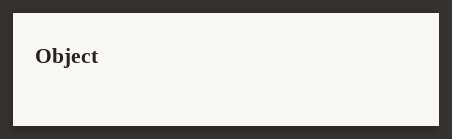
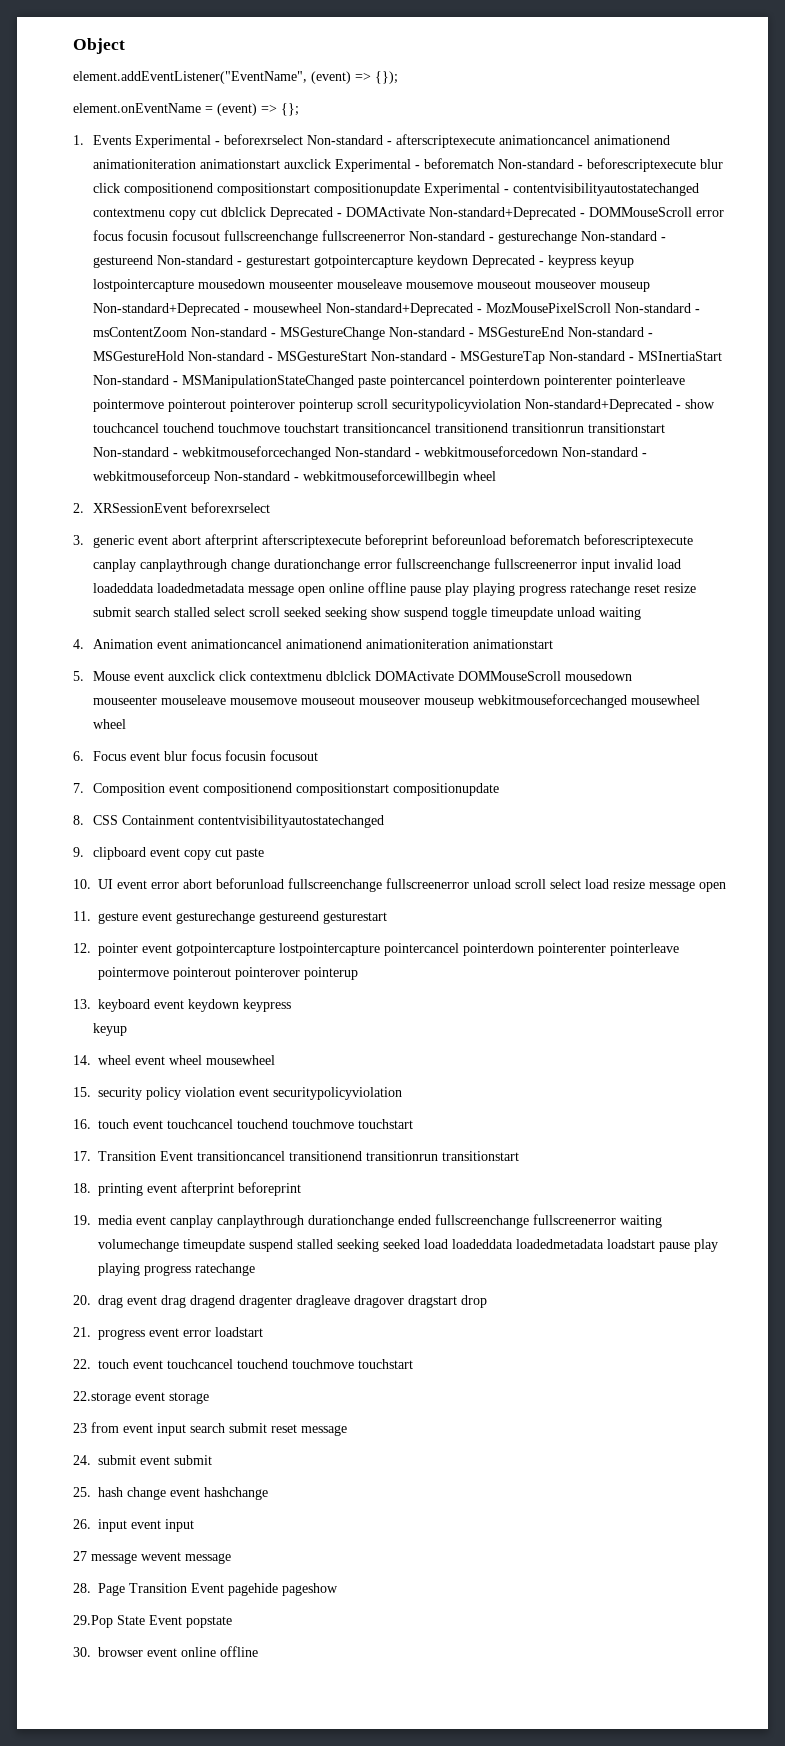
+ element.addEventListener("EventName", (event) => {});
+ element.onEventName = (event) => {};
+ 1. Events Experimental - beforexrselect Non-standard - afterscriptexecute animationcancel animationend animationiteration animationstart auxclick Experimental - beforematch Non-standard - beforescriptexecute blur click compositionend compositionstart compositionupdate Experimental - contentvisibilityautostatechanged contextmenu copy cut dblclick Deprecated - DOMActivate Non-standard+Deprecated - DOMMouseScroll error focus focusin focusout fullscreenchange fullscreenerror Non-standard - gesturechange Non-standard - gestureend Non-standard - gesturestart gotpointercapture keydown Deprecated - keypress keyup lostpointercapture mousedown mouseenter mouseleave mousemove mouseout mouseover mouseup Non-standard+Deprecated - mousewheel Non-standard+Deprecated - MozMousePixelScroll Non-standard - msContentZoom Non-standard - MSGestureChange Non-standard - MSGestureEnd Non-standard - MSGestureHold Non-standard - MSGestureStart Non-standard - MSGestureTap Non-standard - MSInertiaStart Non-standard - MSManipulationStateChanged paste pointercancel pointerdown pointerenter pointerleave pointermove pointerout pointerover pointerup scroll securitypolicyviolation Non-standard+Deprecated - show touchcancel touchend touchmove touchstart transitioncancel transitionend transitionrun transitionstart Non-standard - webkitmouseforcechanged Non-standard - webkitmouseforcedown Non-standard - webkitmouseforceup Non-standard - webkitmouseforcewillbegin wheel
+ 2. XRSessionEvent beforexrselect
+ 3. generic event abort afterprint afterscriptexecute beforeprint beforeunload beforematch beforescriptexecute canplay canplaythrough change durationchange error fullscreenchange fullscreenerror input invalid load loadeddata loadedmetadata message open online offline pause play playing progress ratechange reset resize submit search stalled select scroll seeked seeking show suspend toggle timeupdate unload waiting
+ 4. Animation event animationcancel animationend animationiteration animationstart
+ 5. Mouse event auxclick click contextmenu dblclick DOMActivate DOMMouseScroll mousedown
+ mouseenter mouseleave mousemove mouseout mouseover mouseup webkitmouseforcechanged mousewheel wheel
+ 6. Focus event blur focus focusin focusout
+ 7. Composition event compositionend compositionstart compositionupdate
+ 8. CSS Containment contentvisibilityautostatechanged
+ 9. clipboard event copy cut paste
+ 10. UI event error abort beforunload fullscreenchange fullscreenerror unload scroll select load resize message open
+ 11. gesture event gesturechange gestureend gesturestart
+ 12. pointer event gotpointercapture lostpointercapture pointercancel pointerdown pointerenter pointerleave pointermove pointerout pointerover pointerup
+ 13. keyboard event keydown keypress
+ keyup
+ 14. wheel event wheel mousewheel
+ 15. security policy violation event securitypolicyviolation
+ 16. touch event touchcancel touchend touchmove touchstart
+ 17. Transition Event transitioncancel transitionend transitionrun transitionstart
+ 18. printing event afterprint beforeprint
+ 19. media event canplay canplaythrough durationchange ended fullscreenchange fullscreenerror waiting volumechange timeupdate suspend stalled seeking seeked load loadeddata loadedmetadata loadstart pause play playing progress ratechange
+ 20. drag event drag dragend dragenter dragleave dragover dragstart drop
+ 21. progress event error loadstart
+ 22. touch event touchcancel touchend touchmove touchstart
+ 22.storage event storage
+ 23 from event input search submit reset message
+ 24. submit event submit
+ 25. hash change event hashchange
+ 26. input event input
+ 27 message wevent message
+ 28. Page Transition Event pagehide pageshow
+ 29.Pop State Event popstate
+ 30. browser event online offline

